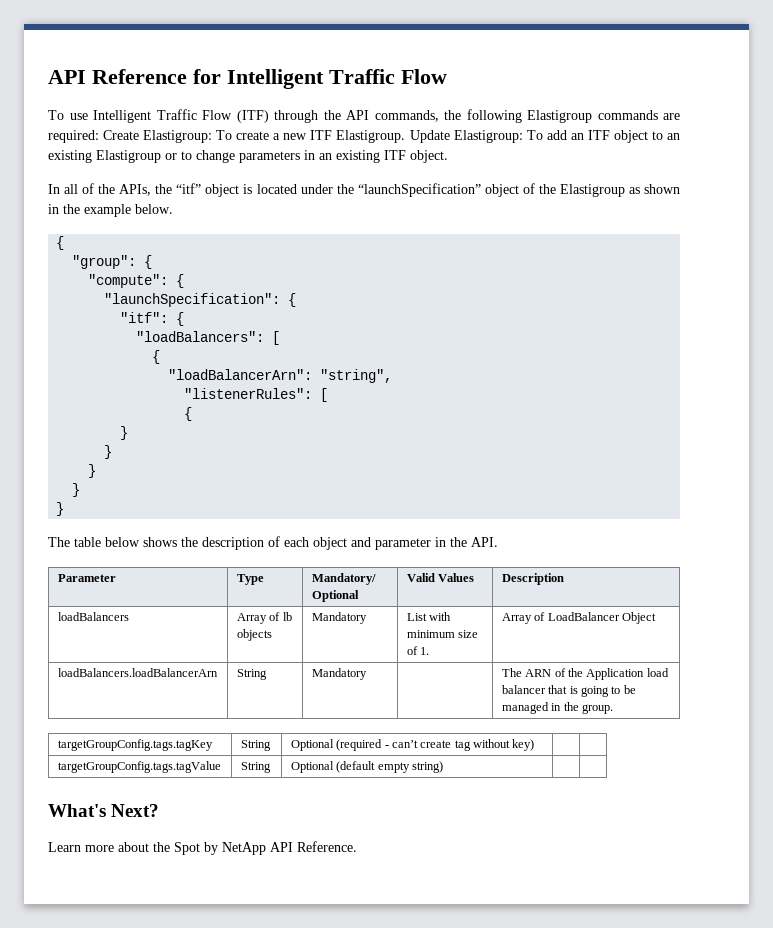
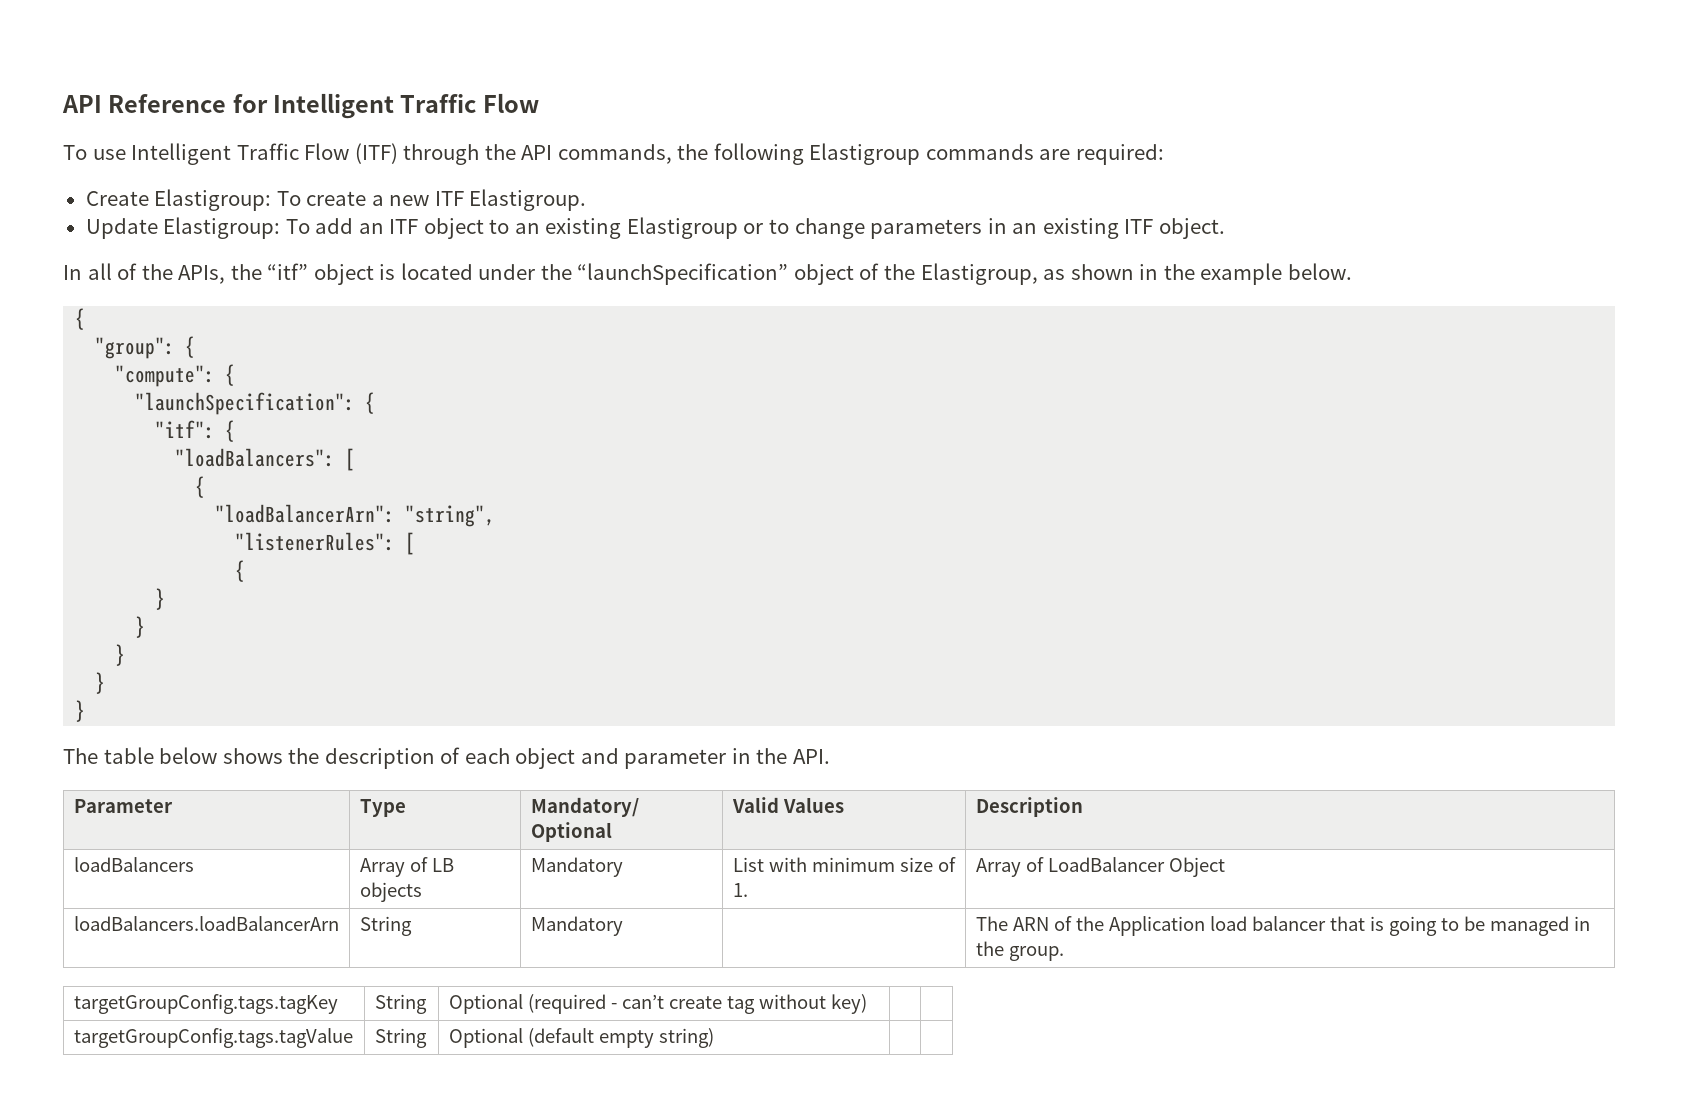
- To use Intelligent Traffic Flow (ITF) through the API commands, the following Elastigroup commands are required: Create Elastigroup: To create a new ITF Elastigroup. Update Elastigroup: To add an ITF object to an existing Elastigroup or to change parameters in an existing ITF object.
+ To use Intelligent Traffic Flow (ITF) through the API commands, the following Elastigroup commands are required:
+ Create Elastigroup: To create a new ITF Elastigroup.
+ Update Elastigroup: To add an ITF object to an existing Elastigroup or to change parameters in an existing ITF object.
- In all of the APIs, the “itf” object is located under the “launchSpecification” object of the Elastigroup as shown in the example below.
+ In all of the APIs, the “itf” object is located under the “launchSpecification” object of the Elastigroup, as shown in the example below.
- loadBalancers | Array of lb objects | Mandatory | List with minimum size of 1. | Array of LoadBalancer Object
+ loadBalancers | Array of LB objects | Mandatory | List with minimum size of 1. | Array of LoadBalancer Object
- What's Next?
- Learn more about the Spot by NetApp API Reference.

